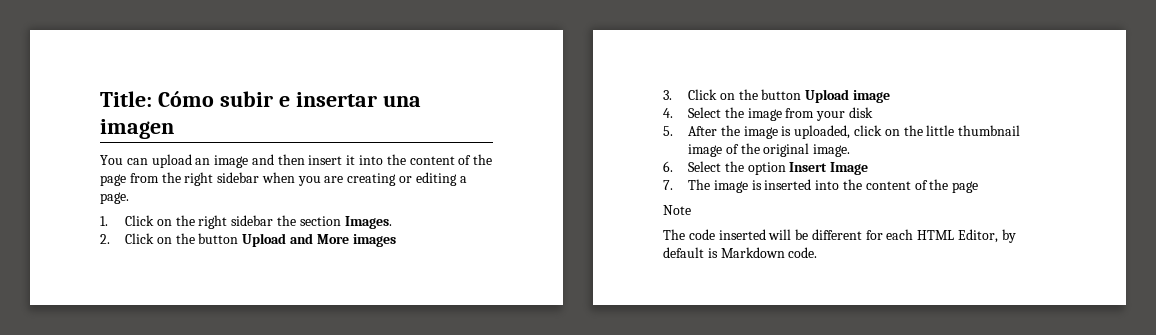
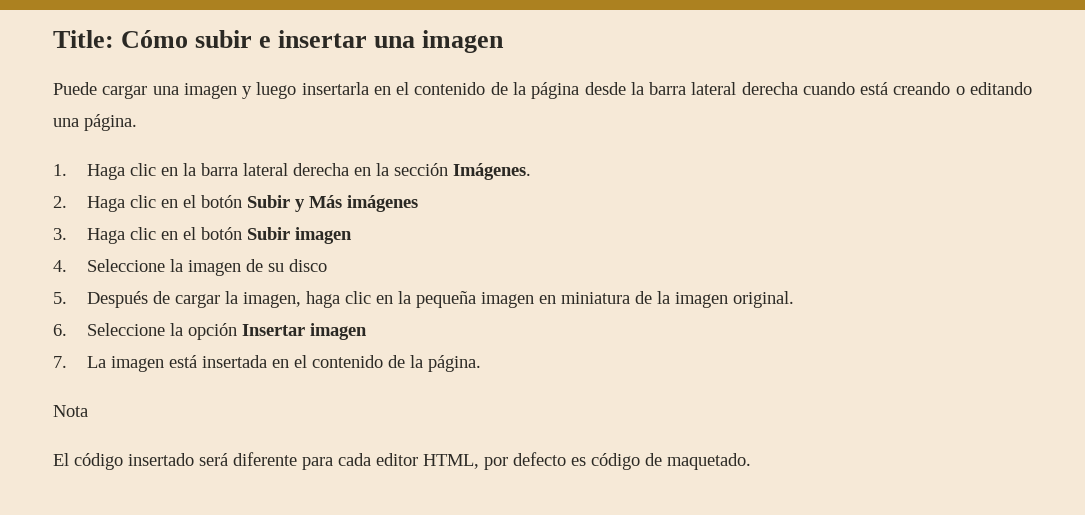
- You can upload an image and then insert it into the content of the page from the right sidebar when you are creating or editing a page.
- 1. Click on the right sidebar the section Images.
- 2. Click on the button Upload and More images
- 3. Click on the button Upload image
- 4. Select the image from your disk
- 5. After the image is uploaded, click on the little thumbnail image of the original image.
- 6. Select the option Insert Image
- 7. The image is inserted into the content of the page
- Note
- The code inserted will be different for each HTML Editor, by default is Markdown code.
+ Puede cargar una imagen y luego insertarla en el contenido de la página desde la barra lateral derecha cuando está creando o editando una página.
+ 1. Haga clic en la barra lateral derecha en la sección Imágenes.
+ 2. Haga clic en el botón Subir y Más imágenes
+ 3. Haga clic en el botón Subir imagen
+ 4. Seleccione la imagen de su disco
+ 5. Después de cargar la imagen, haga clic en la pequeña imagen en miniatura de la imagen original.
+ 6. Seleccione la opción Insertar imagen
+ 7. La imagen está insertada en el contenido de la página.
+ Nota
+ El código insertado será diferente para cada editor HTML, por defecto es código de maquetado.

